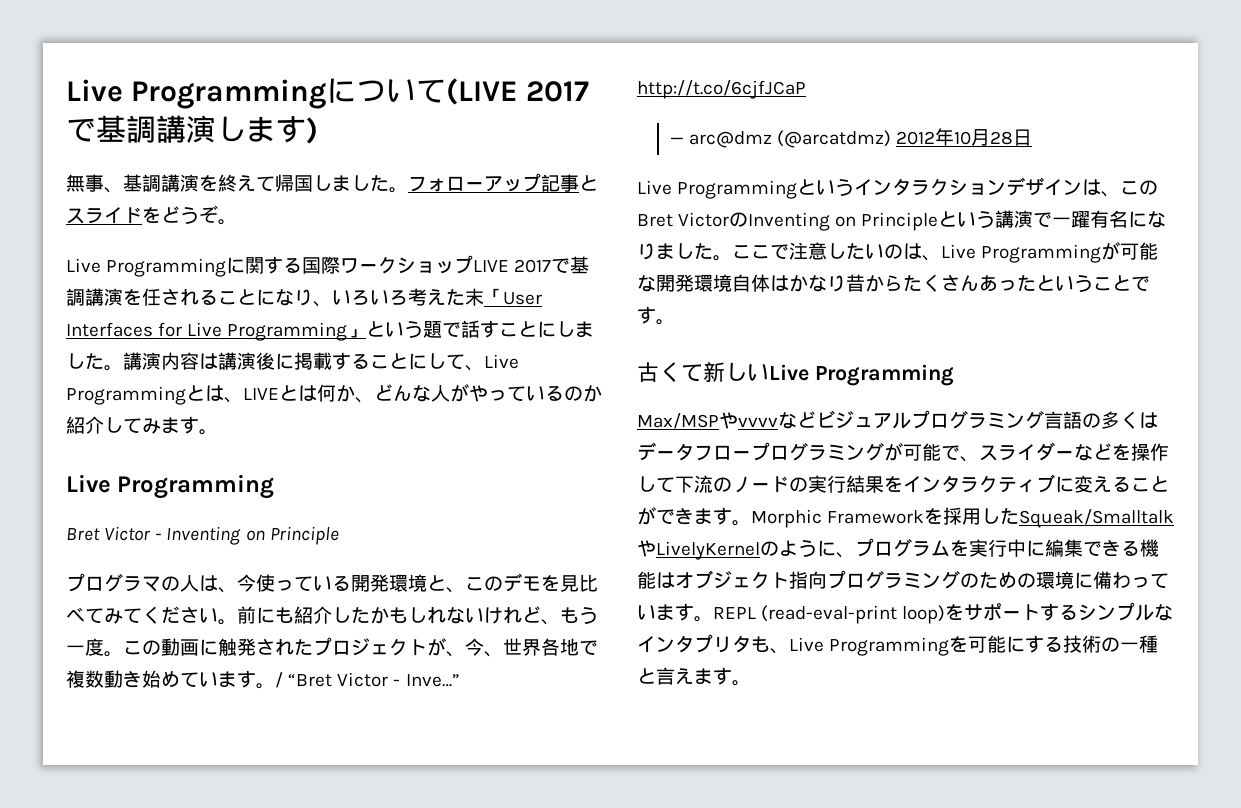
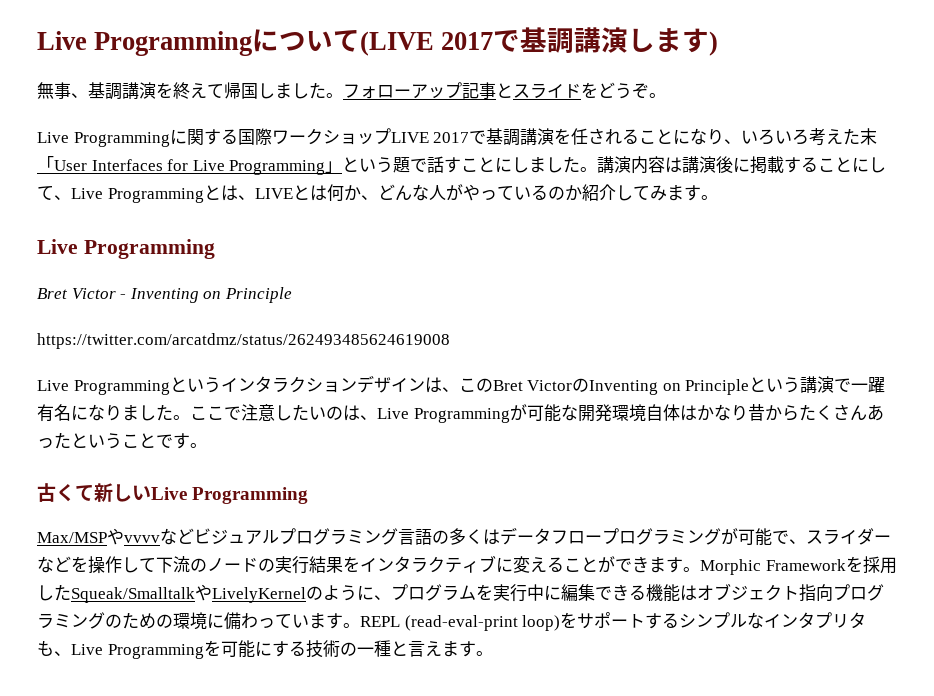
- プログラマの人は、今使っている開発環境と、このデモを見比べてみてください。前にも紹介したかもしれないけれど、もう一度。この動画に触発されたプロジェクトが、今、世界各地で複数動き始めています。/ “Bret Victor - Inve…” http://t.co/6cjfJCaP
- — arc@dmz (@arcatdmz) 2012年10月28日
+ https://twitter.com/arcatdmz/status/262493485624619008

